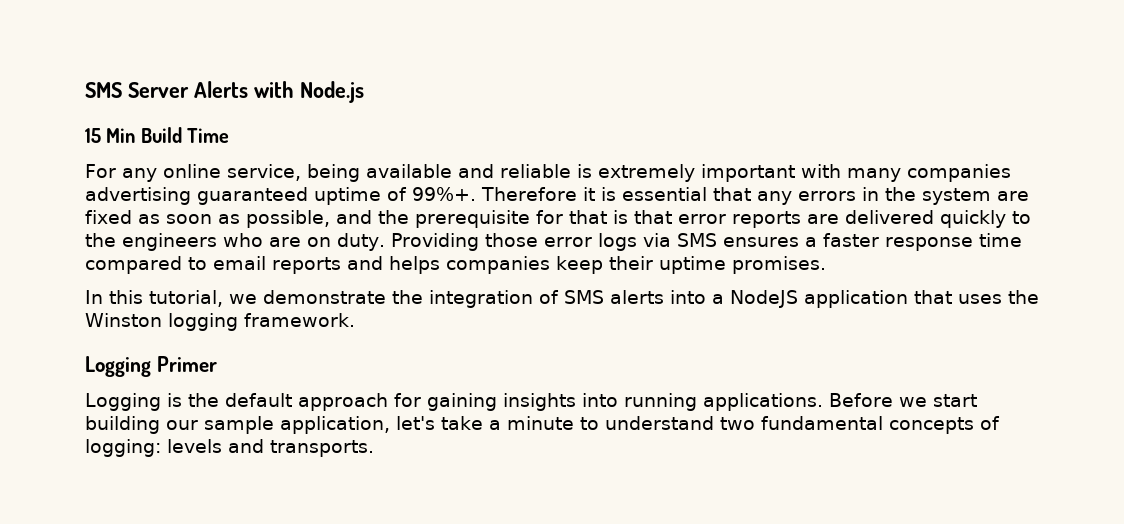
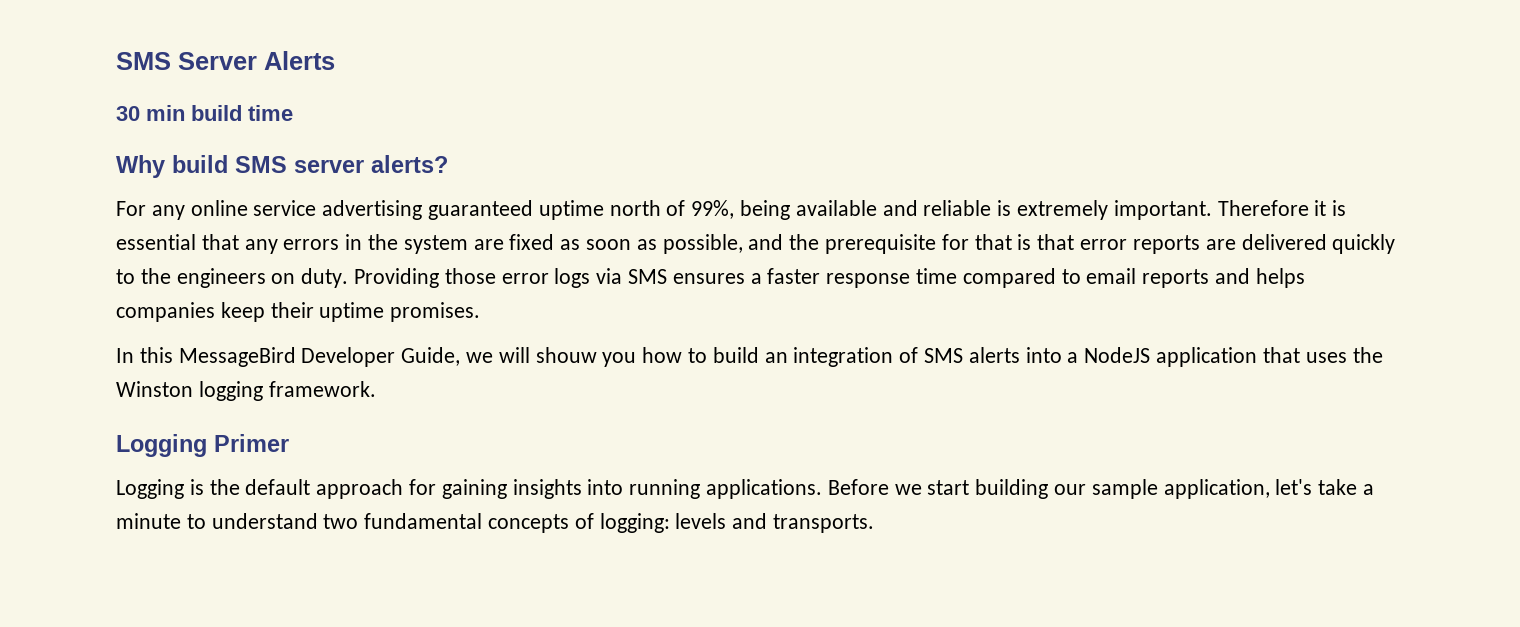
- SMS Server Alerts with Node.js
- 15 Min Build Time
- For any online service, being available and reliable is extremely important with many companies advertising guaranteed uptime of 99%+.
+ SMS Server Alerts
+ 30 min build time
+ Why build SMS server alerts?
+ For any online service advertising guaranteed uptime north of 99%, being available and reliable is extremely important.
- Therefore it is essential that any errors in the system are fixed as soon as possible, and the prerequisite for that is that error reports are delivered quickly to the engineers who are on duty.
+ Therefore it is essential that any errors in the system are fixed as soon as possible, and the prerequisite for that is that error reports are delivered quickly to the engineers on duty.
- In this tutorial, we demonstrate the integration of SMS alerts into a NodeJS application that uses the Winston logging framework.
+ In this MessageBird Developer Guide, we will shouw you how to build an integration of SMS alerts into a NodeJS application that uses the Winston logging framework.

